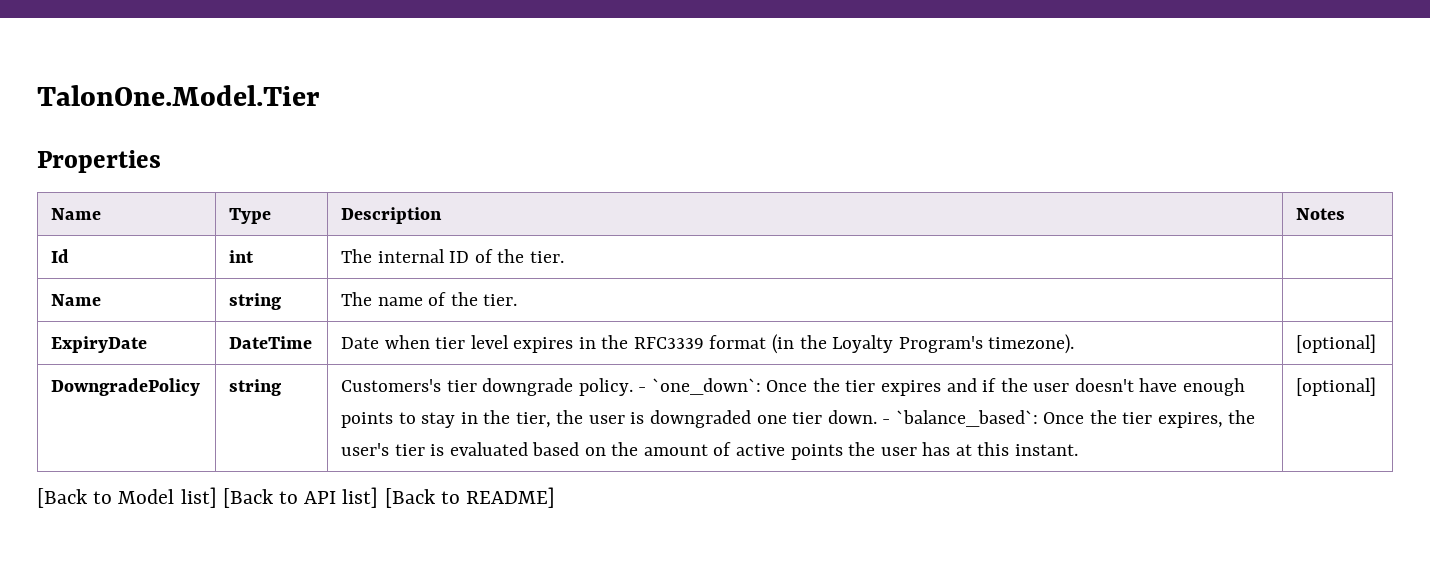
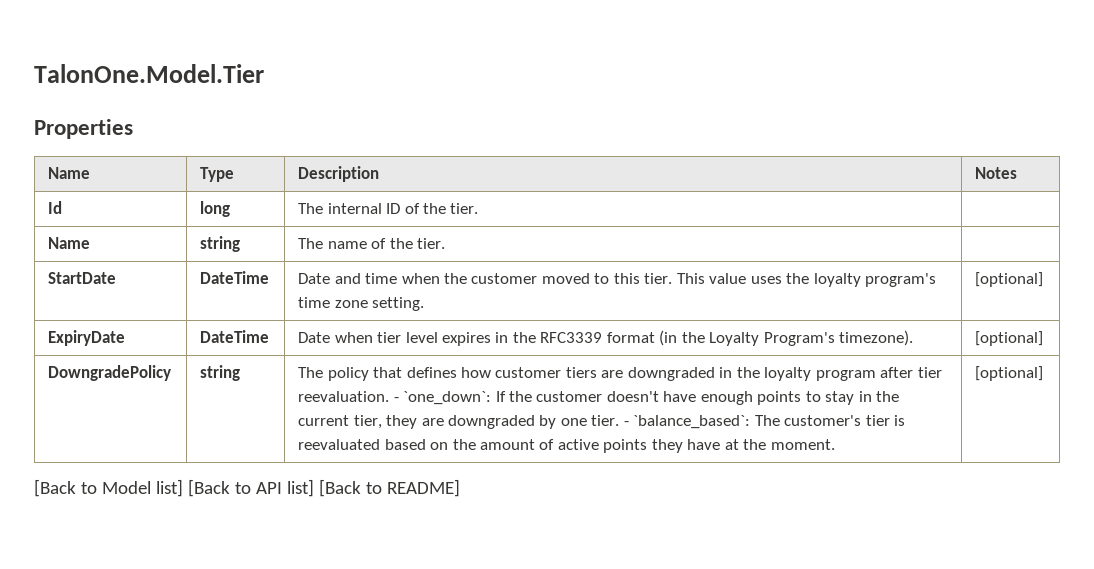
- Id | int | The internal ID of the tier. |
+ Id | long | The internal ID of the tier. |
+ StartDate | DateTime | Date and time when the customer moved to this tier. This value uses the loyalty program's time zone setting. | [optional]
- Customers's tier downgrade policy. - `one_down`: Once the tier expires and if the user doesn't have enough points to stay in the tier, the user is downgraded one tier down. - `balance_based`: Once the tier expires, the user's tier is evaluated based on the amount of active points the user has at this instant.
+ The policy that defines how customer tiers are downgraded in the loyalty program after tier reevaluation. - `one_down`: If the customer doesn't have enough points to stay in the current tier, they are downgraded by one tier. - `balance_based`: The customer's tier is reevaluated based on the amount of active points they have at the moment.

